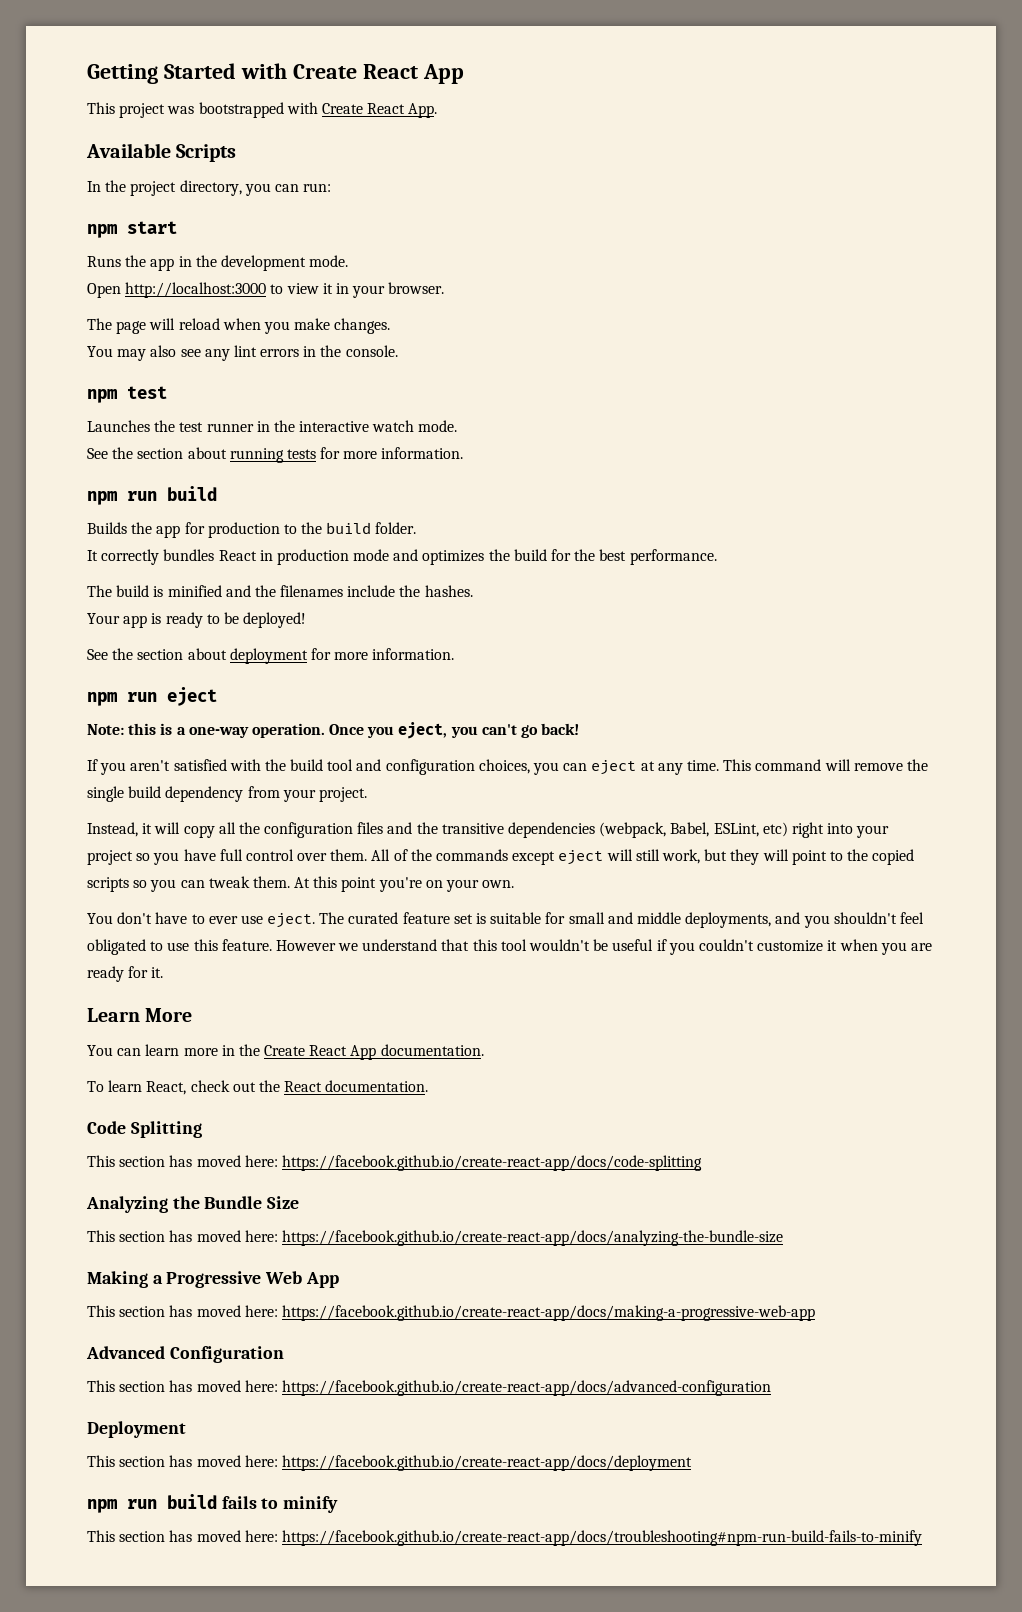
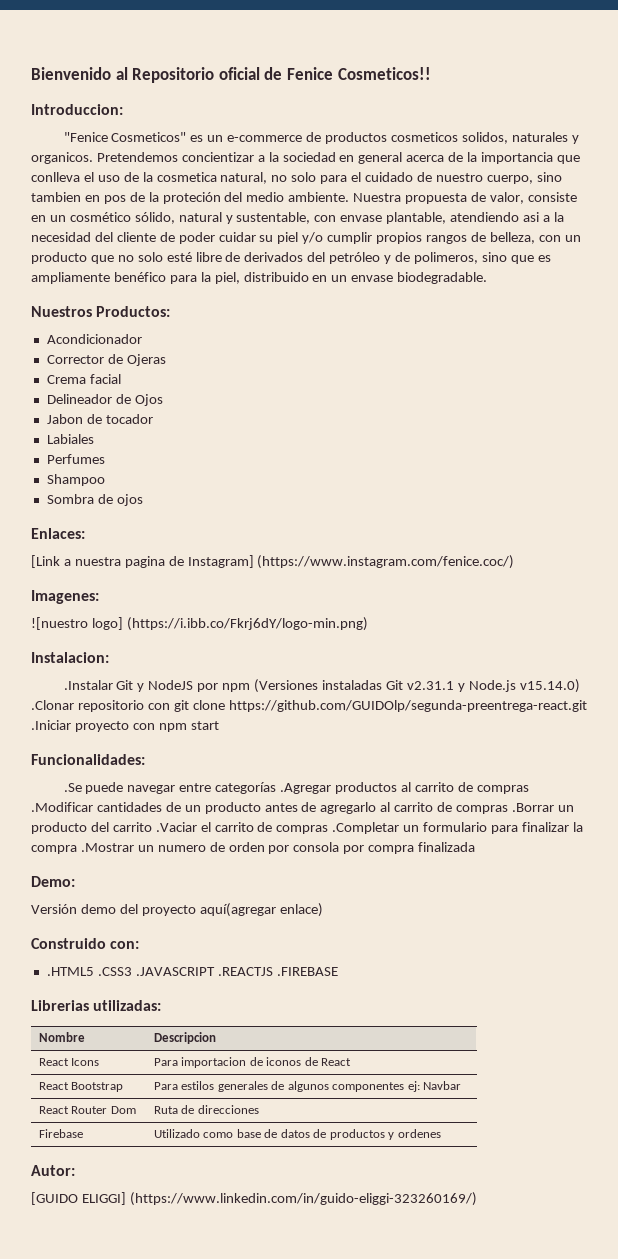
- Getting Started with Create React App
- This project was bootstrapped with Create React App.
- Available Scripts
- In the project directory, you can run:
- npm start
- Runs the app in the development mode.
- Open http://localhost:3000 to view it in your browser.
- The page will reload when you make changes.
- You may also see any lint errors in the console.
- npm test
- Launches the test runner in the interactive watch mode.
- See the section about running tests for more information.
- npm run build
- Builds the app for production to the build folder.
- It correctly bundles React in production mode and optimizes the build for the best performance.
- The build is minified and the filenames include the hashes.
- Your app is ready to be deployed!
- See the section about deployment for more information.
- npm run eject
- Note: this is a one-way operation. Once you eject, you can't go back!
- If you aren't satisfied with the build tool and configuration choices, you can eject at any time. This command will remove the single build dependency from your project.
- Instead, it will copy all the configuration files and the transitive dependencies (webpack, Babel, ESLint, etc) right into your project so you have full control over them. All of the commands except eject will still work, but they will point to the copied scripts so you can tweak them. At this point you're on your own.
- You don't have to ever use eject. The curated feature set is suitable for small and middle deployments, and you shouldn't feel obligated to use this feature. However we understand that this tool wouldn't be useful if you couldn't customize it when you are ready for it.
- Learn More
- You can learn more in the Create React App documentation.
- To learn React, check out the React documentation.
- Code Splitting
- This section has moved here: https://facebook.github.io/create-react-app/docs/code-splitting
- Analyzing the Bundle Size
- This section has moved here: https://facebook.github.io/create-react-app/docs/analyzing-the-bundle-size
- Making a Progressive Web App
- This section has moved here: https://facebook.github.io/create-react-app/docs/making-a-progressive-web-app
- Advanced Configuration
- This section has moved here: https://facebook.github.io/create-react-app/docs/advanced-configuration
- Deployment
- This section has moved here: https://facebook.github.io/create-react-app/docs/deployment
- npm run build fails to minify
- This section has moved here: https://facebook.github.io/create-react-app/docs/troubleshooting#npm-run-build-fails-to-minify
+ Bienvenido al Repositorio oficial de Fenice Cosmeticos!!
+ Introduccion:
+ "Fenice Cosmeticos" es un e-commerce de productos cosmeticos solidos, naturales y organicos. Pretendemos concientizar a la sociedad en general acerca de la importancia que conlleva el uso de la cosmetica natural, no solo para el cuidado de nuestro cuerpo, sino tambien en pos de la proteción del medio ambiente. Nuestra propuesta de valor, consiste en un cosmético sólido, natural y sustentable, con envase plantable, atendiendo asi a la necesidad del cliente de poder cuidar su piel y/o cumplir propios rangos de belleza, con un producto que no solo esté libre de derivados del petróleo y de polimeros, sino que es ampliamente benéfico para la piel, distribuido en un envase biodegradable.
+ Nuestros Productos:
+ Acondicionador
+ Corrector de Ojeras
+ Crema facial
+ Delineador de Ojos
+ Jabon de tocador
+ Labiales
+ Perfumes
+ Shampoo
+ Sombra de ojos
+ Enlaces:
+ [Link a nuestra pagina de Instagram] (https://www.instagram.com/fenice.coc/)
+ Imagenes:
+ ![nuestro logo] (https://i.ibb.co/Fkrj6dY/logo-min.png)
+ Instalacion:
+ .Instalar Git y NodeJS por npm (Versiones instaladas Git v2.31.1 y Node.js v15.14.0) .Clonar repositorio con git clone https://github.com/GUIDOlp/segunda-preentrega-react.git .Iniciar proyecto con npm start
+ Funcionalidades:
+ .Se puede navegar entre categorías .Agregar productos al carrito de compras .Modificar cantidades de un producto antes de agregarlo al carrito de compras .Borrar un producto del carrito .Vaciar el carrito de compras .Completar un formulario para finalizar la compra .Mostrar un numero de orden por consola por compra finalizada
+ Demo:
+ Versión demo del proyecto aquí(agregar enlace)
+ Construido con:
+ .HTML5 .CSS3 .JAVASCRIPT .REACTJS .FIREBASE
+ Librerias utilizadas:
+ Nombre | Descripcion
+ React Icons | Para importacion de iconos de React
+ React Bootstrap | Para estilos generales de algunos componentes ej: Navbar
+ React Router Dom | Ruta de direcciones
+ Firebase | Utilizado como base de datos de productos y ordenes
+ Autor:
+ [GUIDO ELIGGI] (https://www.linkedin.com/in/guido-eliggi-323260169/)

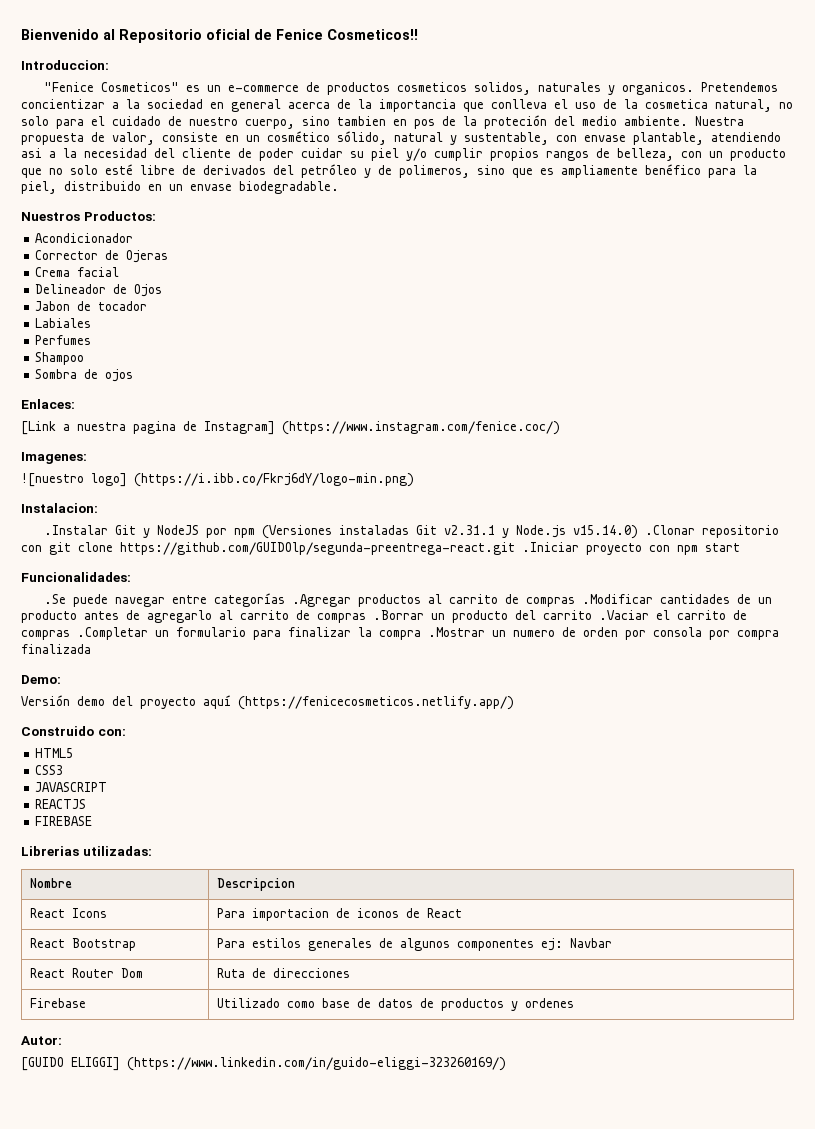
- Versión demo del proyecto aquí(agregar enlace)
+ Versión demo del proyecto aquí (https://fenicecosmeticos.netlify.app/)
- .HTML5 .CSS3 .JAVASCRIPT .REACTJS .FIREBASE
+ HTML5
+ CSS3
+ JAVASCRIPT
+ REACTJS
+ FIREBASE

